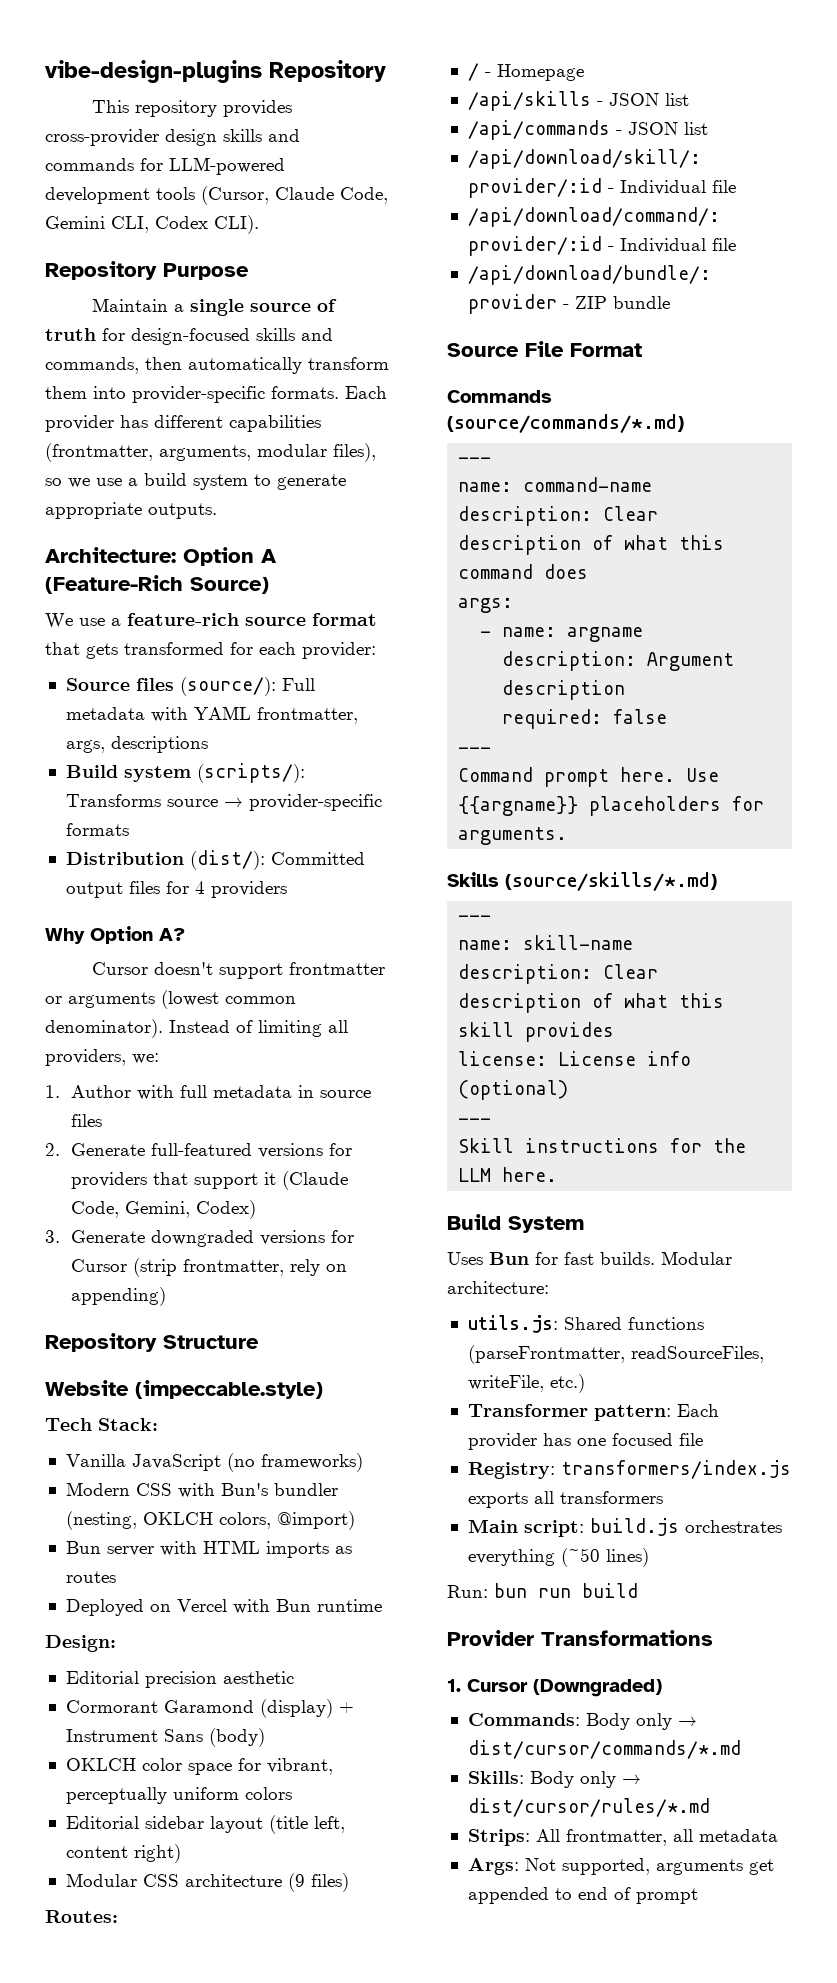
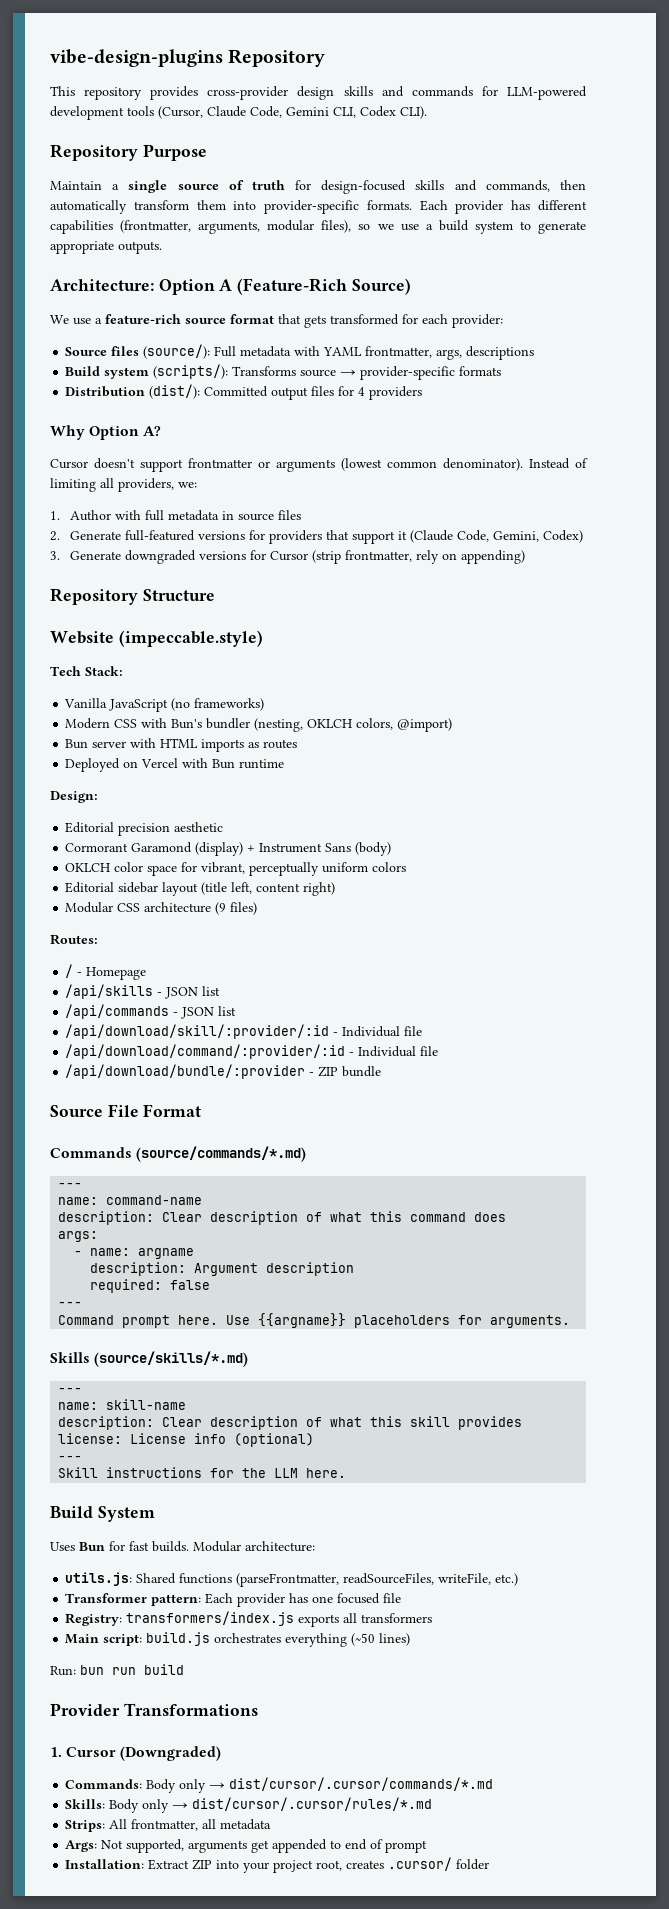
- Commands: Body only → dist/cursor/commands/*.md
+ Commands: Body only → dist/cursor/.cursor/commands/*.md
- Skills: Body only → dist/cursor/rules/*.md
+ Skills: Body only → dist/cursor/.cursor/rules/*.md
+ Installation: Extract ZIP into your project root, creates .cursor/ folder

